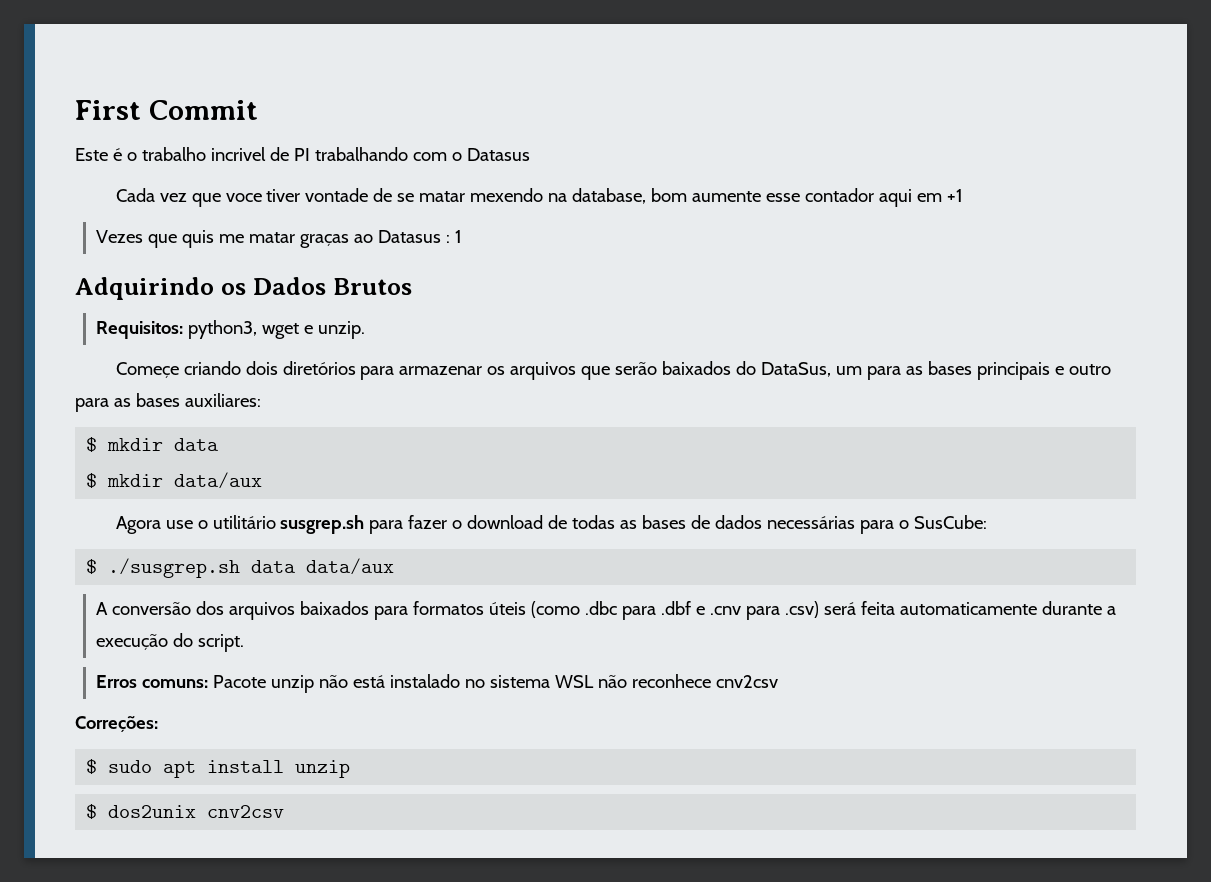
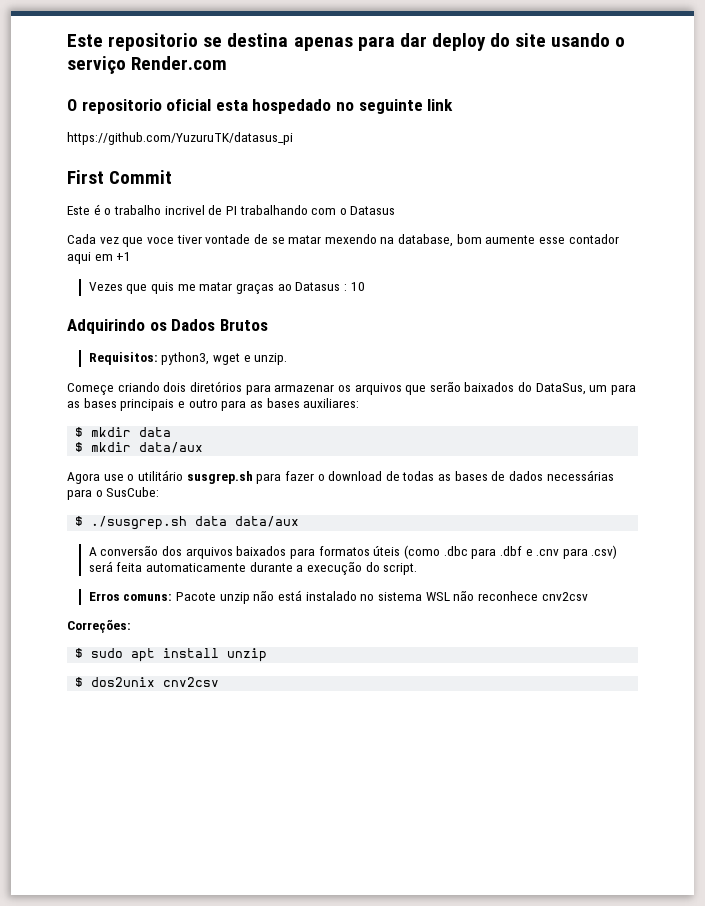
+ Este repositorio se destina apenas para dar deploy do site usando o serviço Render.com
+ O repositorio oficial esta hospedado no seguinte link
+ https://github.com/YuzuruTK/datasus_pi
- Vezes que quis me matar graças ao Datasus : 1
+ Vezes que quis me matar graças ao Datasus : 10

